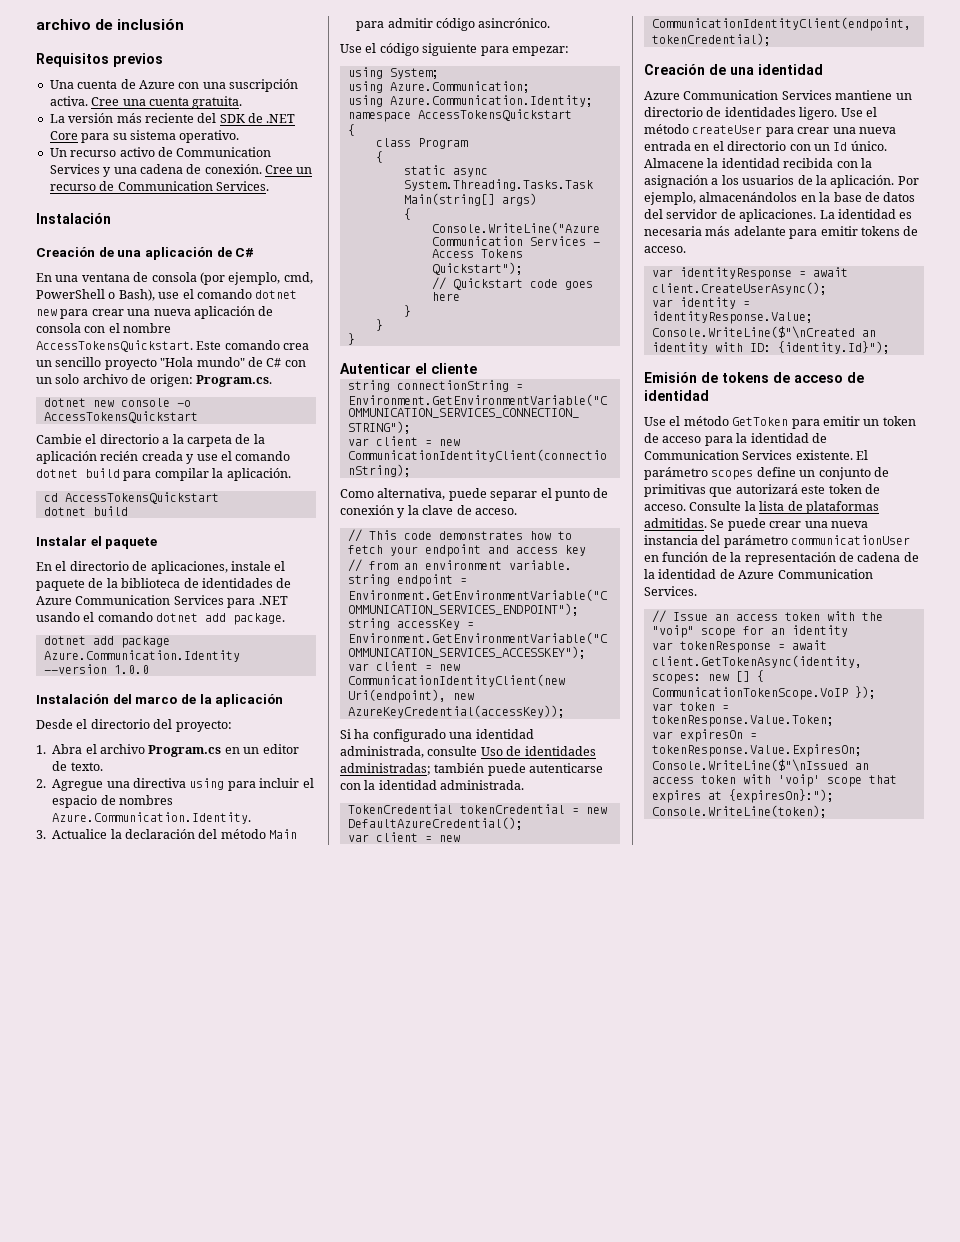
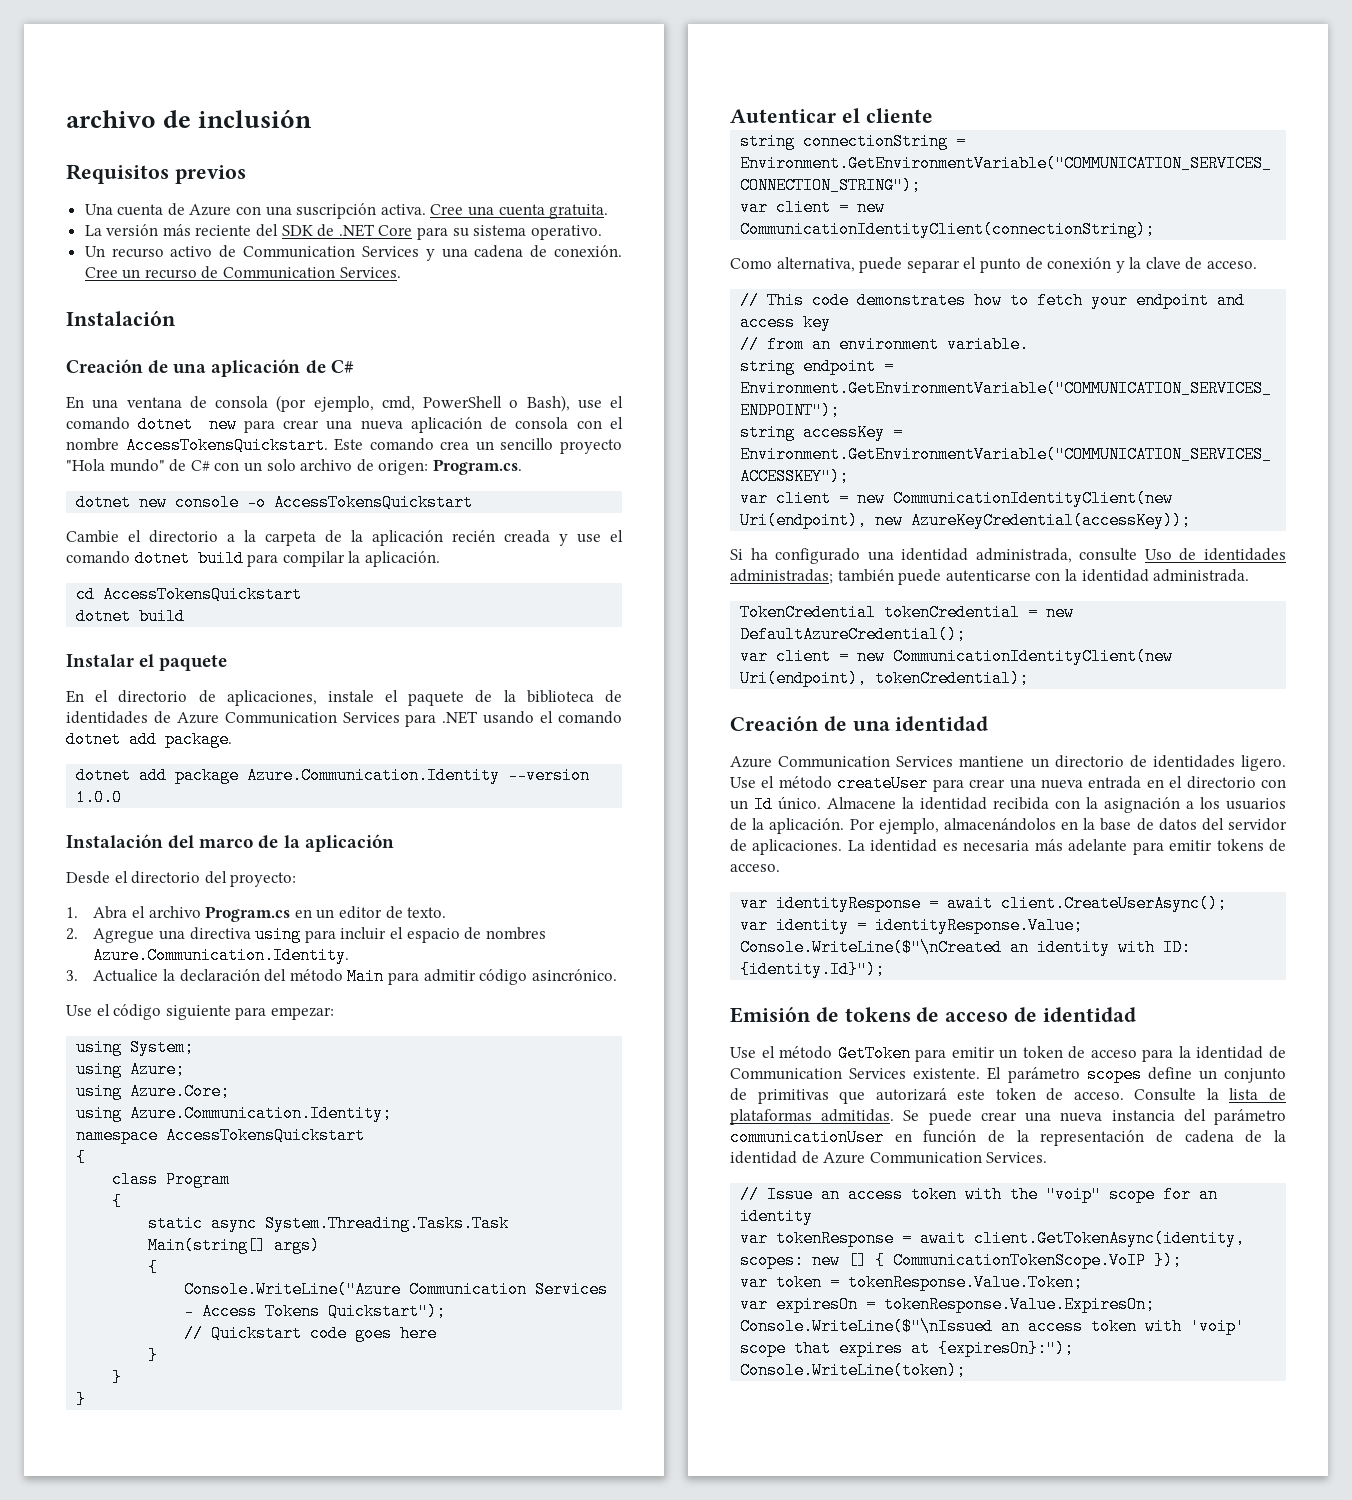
- using Azure.Communication;
+ using Azure;
+ using Azure.Core;
- var client = new CommunicationIdentityClient(endpoint, tokenCredential);
+ var client = new CommunicationIdentityClient(new Uri(endpoint), tokenCredential);

